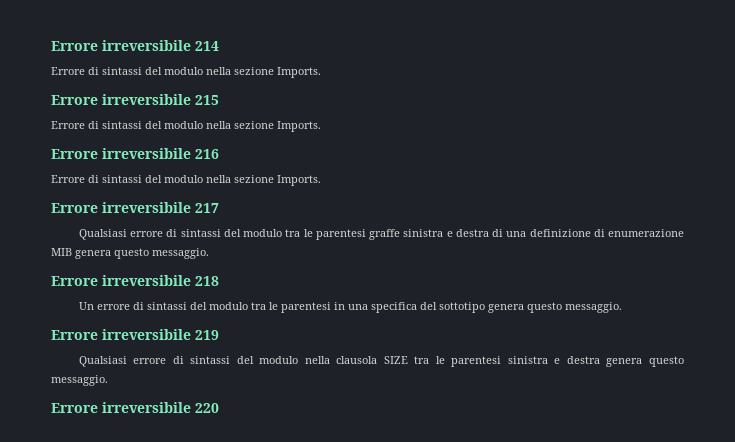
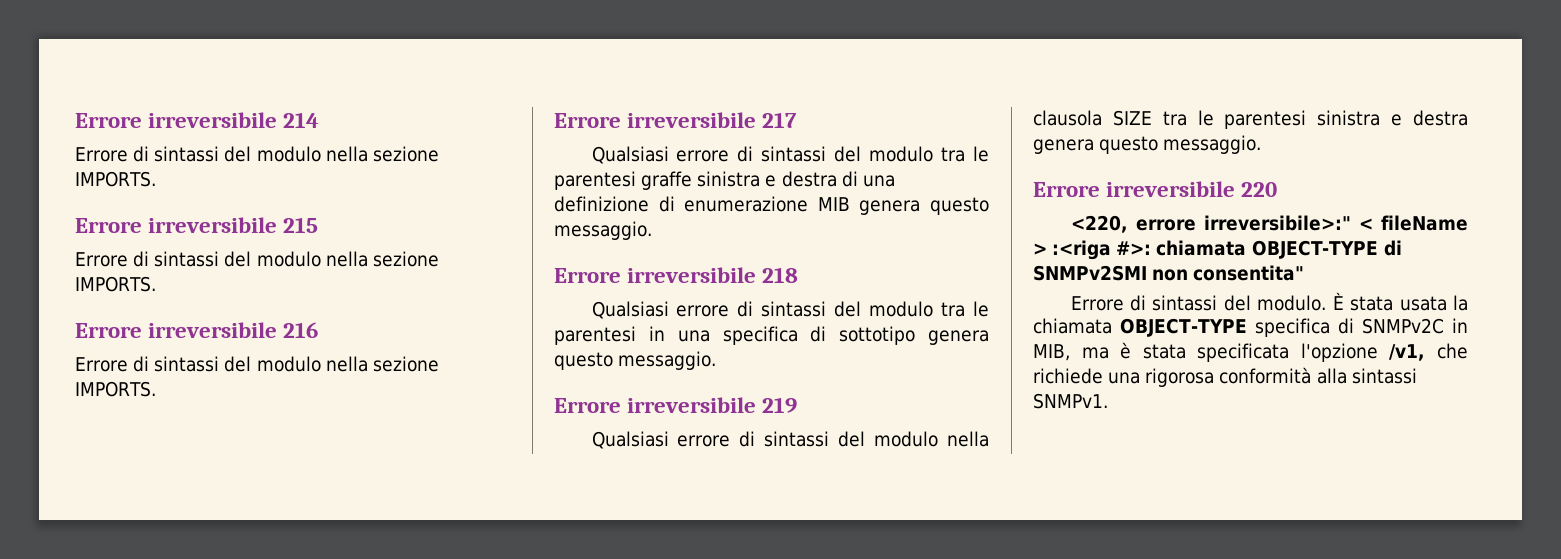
  Errore irreversibile 214
- Errore di sintassi del modulo nella sezione Imports.
+ Errore di sintassi del modulo nella sezione IMPORTS.
  Errore irreversibile 215
- Errore di sintassi del modulo nella sezione Imports.
+ Errore di sintassi del modulo nella sezione IMPORTS.
  Errore irreversibile 216
- Errore di sintassi del modulo nella sezione Imports.
+ Errore di sintassi del modulo nella sezione IMPORTS.
- Un errore di sintassi del modulo tra le parentesi in una specifica del sottotipo genera questo messaggio.
+ Qualsiasi errore di sintassi del modulo tra le parentesi in una specifica di sottotipo genera questo messaggio.
+ <220, errore irreversibile>:" < fileName > :<riga #>: chiamata OBJECT-TYPE di SNMPv2SMI non consentita"
+ Errore di sintassi del modulo. È stata usata la chiamata OBJECT-TYPE specifica di SNMPv2C in MIB, ma è stata specificata l'opzione /v1, che richiede una rigorosa conformità alla sintassi SNMPv1.

